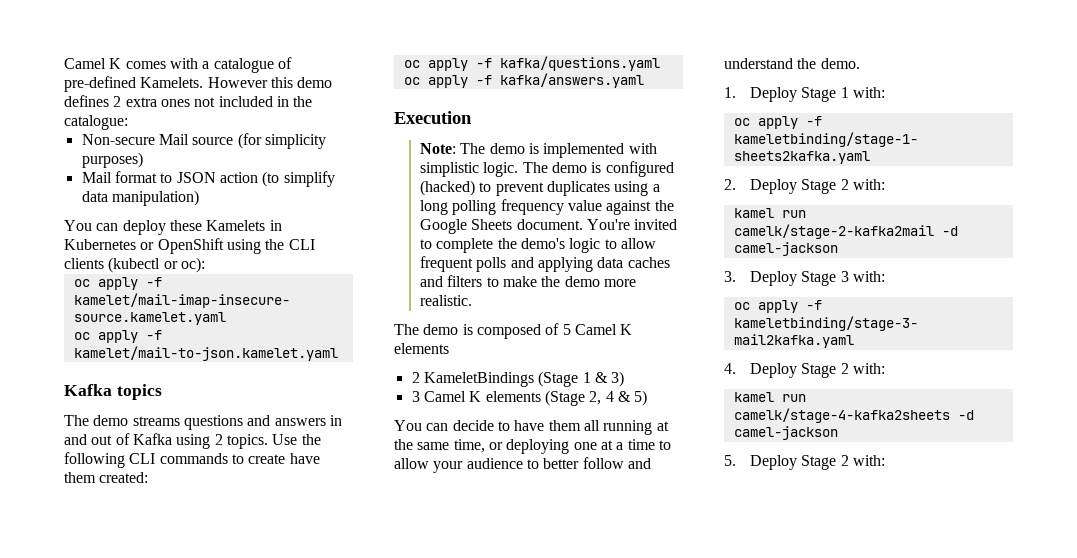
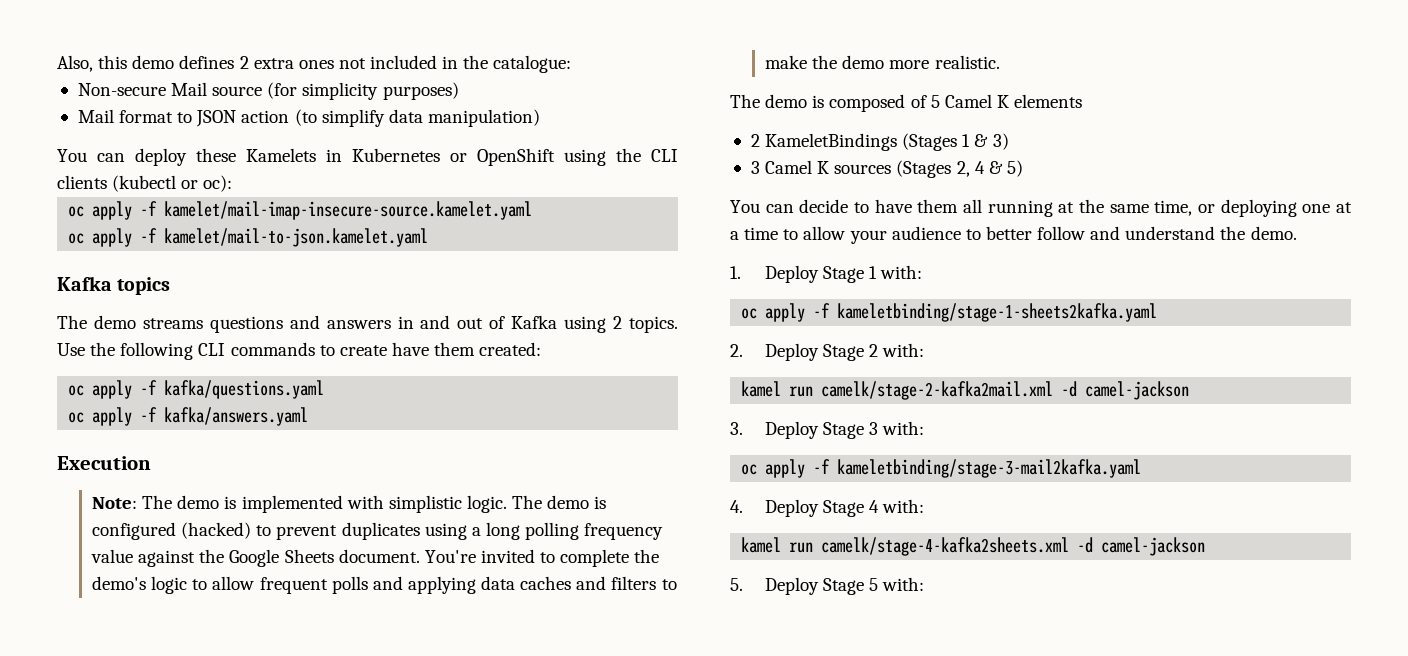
- Camel K comes with a catalogue of pre-defined Kamelets. However this demo defines 2 extra ones not included in the catalogue:
+ Also, this demo defines 2 extra ones not included in the catalogue:
- 2 KameletBindings (Stage 1 & 3)
+ 2 KameletBindings (Stages 1 & 3)
- 3 Camel K elements (Stage 2, 4 & 5)
+ 3 Camel K sources (Stages 2, 4 & 5)
- kamel run camelk/stage-2-kafka2mail -d camel-jackson
+ kamel run camelk/stage-2-kafka2mail.xml -d camel-jackson
- 4. Deploy Stage 2 with:
- kamel run camelk/stage-4-kafka2sheets -d camel-jackson
+ 4. Deploy Stage 4 with:
+ kamel run camelk/stage-4-kafka2sheets.xml -d camel-jackson
- 5. Deploy Stage 2 with:
+ 5. Deploy Stage 5 with:

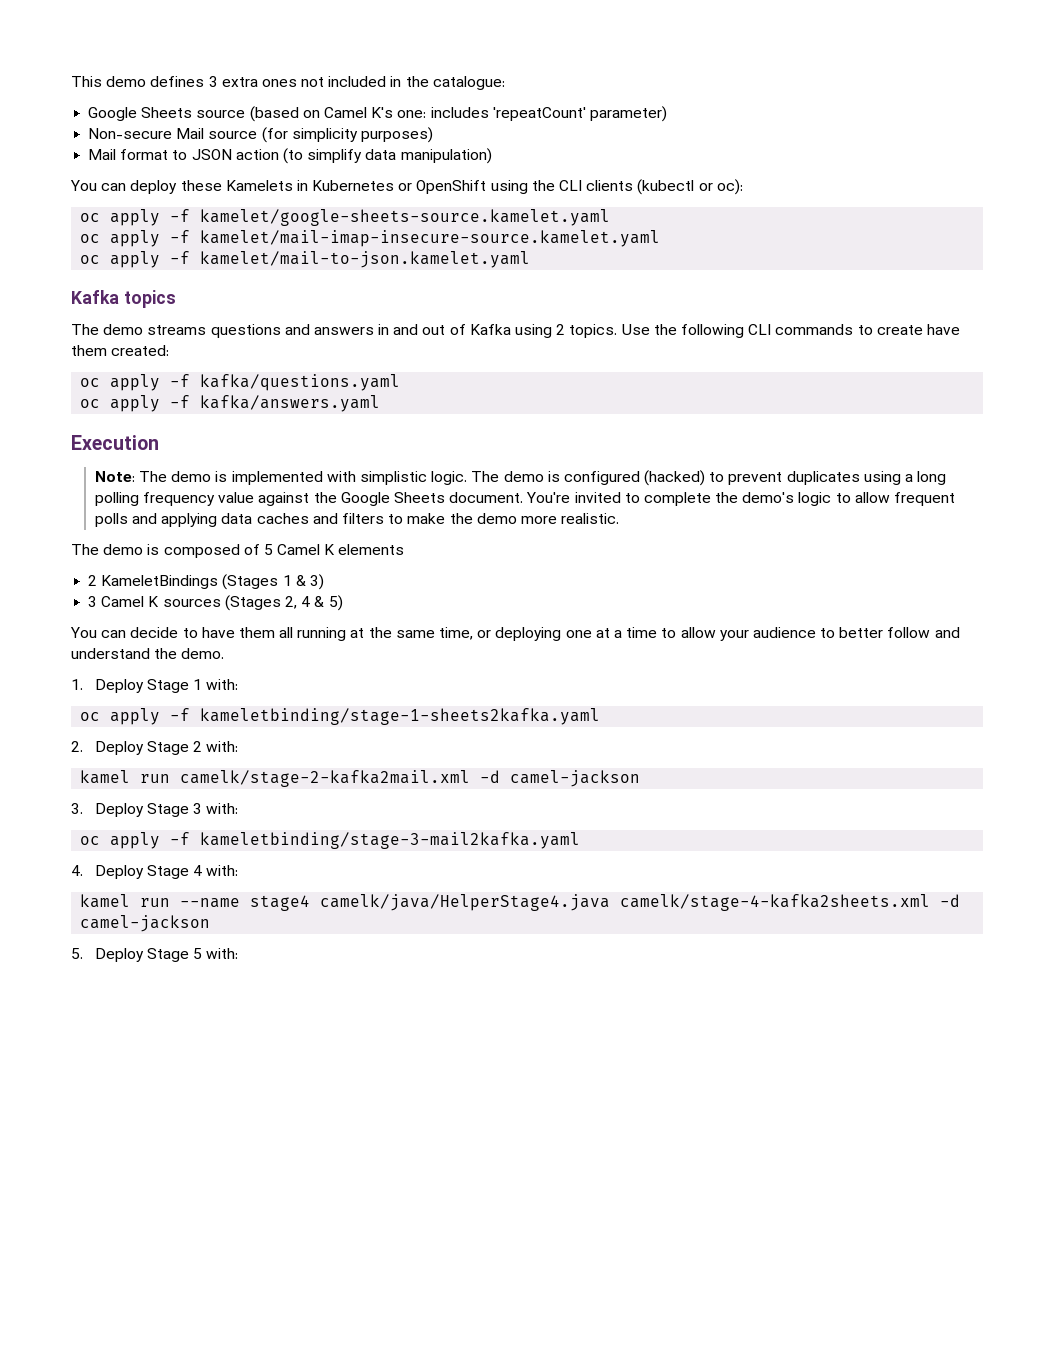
- Also, this demo defines 2 extra ones not included in the catalogue:
+ This demo defines 3 extra ones not included in the catalogue:
+ Google Sheets source (based on Camel K's one: includes 'repeatCount' parameter)
+ oc apply -f kamelet/google-sheets-source.kamelet.yaml
- kamel run camelk/stage-4-kafka2sheets.xml -d camel-jackson
+ kamel run --name stage4 camelk/java/HelperStage4.java camelk/stage-4-kafka2sheets.xml -d camel-jackson

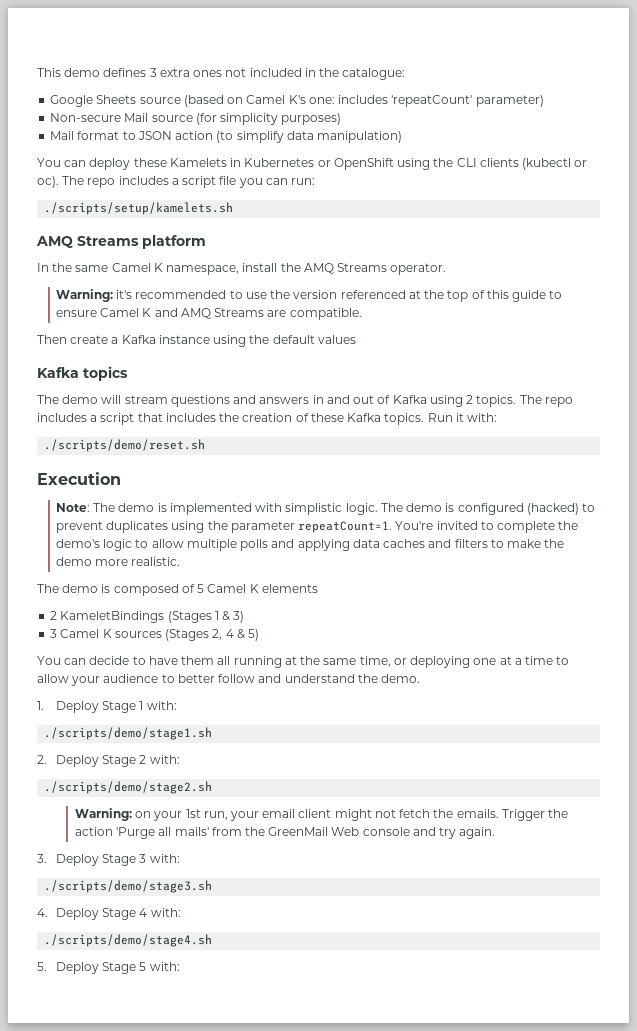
- You can deploy these Kamelets in Kubernetes or OpenShift using the CLI clients (kubectl or oc):
- oc apply -f kamelet/google-sheets-source.kamelet.yaml
- oc apply -f kamelet/mail-imap-insecure-source.kamelet.yaml
- oc apply -f kamelet/mail-to-json.kamelet.yaml
+ You can deploy these Kamelets in Kubernetes or OpenShift using the CLI clients (kubectl or oc). The repo includes a script file you can run:
+ ./scripts/setup/kamelets.sh
+ AMQ Streams platform
+ In the same Camel K namespace, install the AMQ Streams operator.
+ Warning: it's recommended to use the version referenced at the top of this guide to ensure Camel K and AMQ Streams are compatible.
+ Then create a Kafka instance using the default values
- The demo streams questions and answers in and out of Kafka using 2 topics.
+ The demo will stream questions and answers in and out of Kafka using 2 topics.
- Use the following CLI commands to create have them created:
- oc apply -f kafka/questions.yaml
- oc apply -f kafka/answers.yaml
+ The repo includes a script that includes the creation of these Kafka topics. Run it with:
+ ./scripts/demo/reset.sh
- The demo is configured (hacked) to prevent duplicates using a long polling frequency value against the Google Sheets document.
+ The demo is configured (hacked) to prevent duplicates using the parameter repeatCount=1.
- You're invited to complete the demo's logic to allow frequent polls and applying data caches and filters to make the demo more realistic.
+ You're invited to complete the demo's logic to allow multiple polls and applying data caches and filters to make the demo more realistic.
- oc apply -f kameletbinding/stage-1-sheets2kafka.yaml
+ ./scripts/demo/stage1.sh
- kamel run camelk/stage-2-kafka2mail.xml -d camel-jackson
+ ./scripts/demo/stage2.sh
+ Warning: on your 1st run, your email client might not fetch the emails. Trigger the action 'Purge all mails' from the GreenMail Web console and try again.
- oc apply -f kameletbinding/stage-3-mail2kafka.yaml
+ ./scripts/demo/stage3.sh
- kamel run --name stage4 camelk/java/HelperStage4.java camelk/stage-4-kafka2sheets.xml -d camel-jackson
+ ./scripts/demo/stage4.sh

